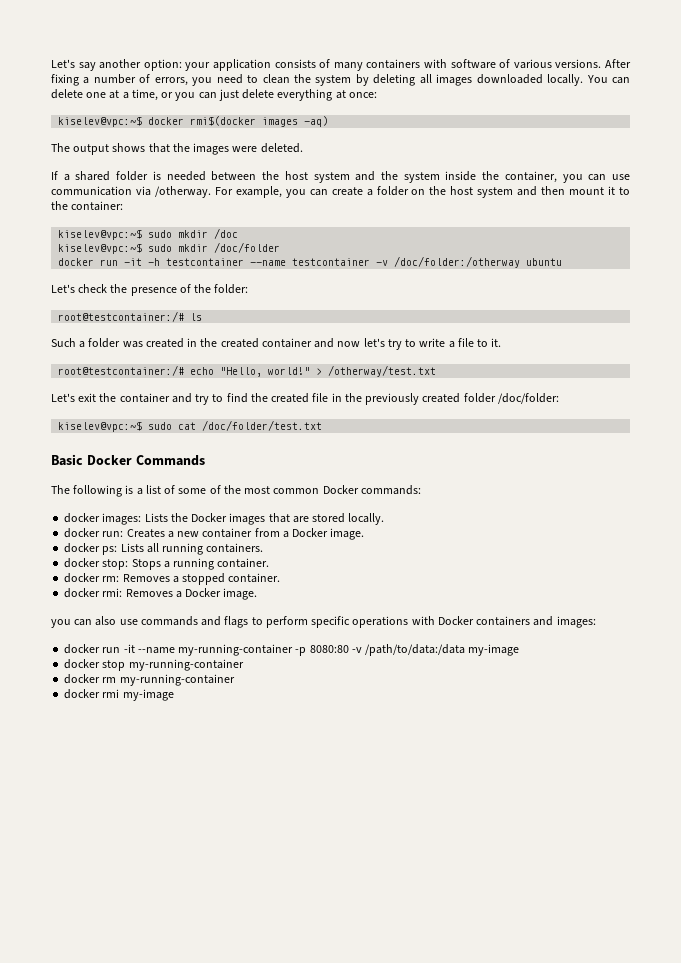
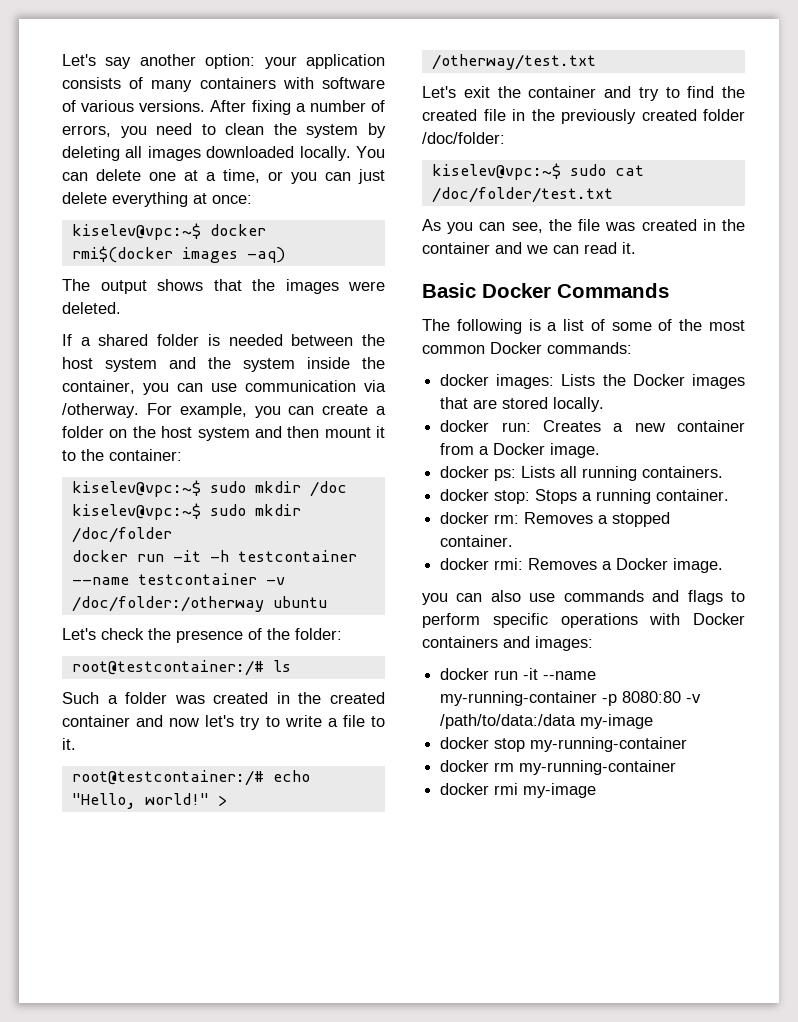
+ As you can see, the file was created in the container and we can read it.

